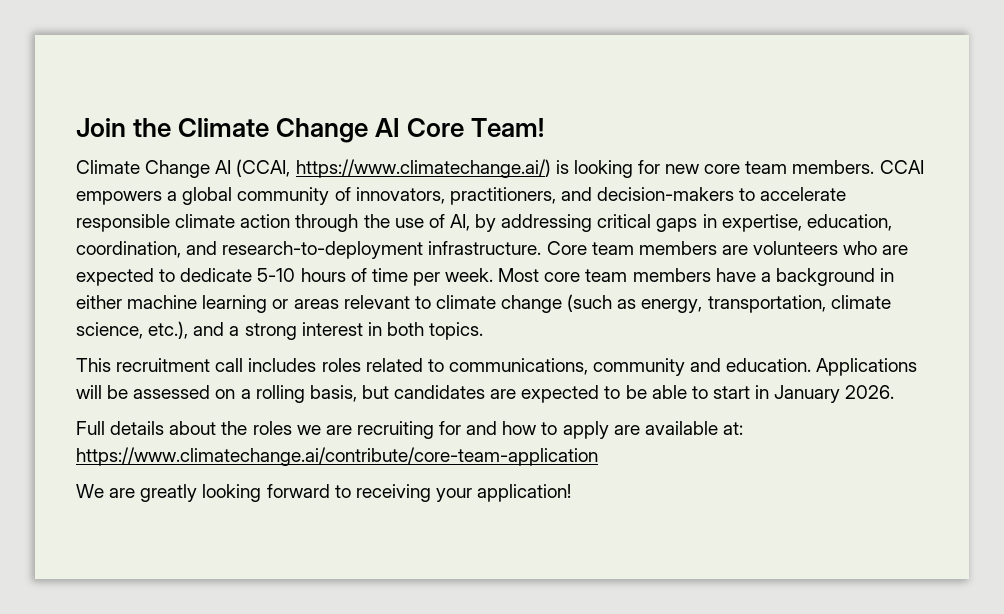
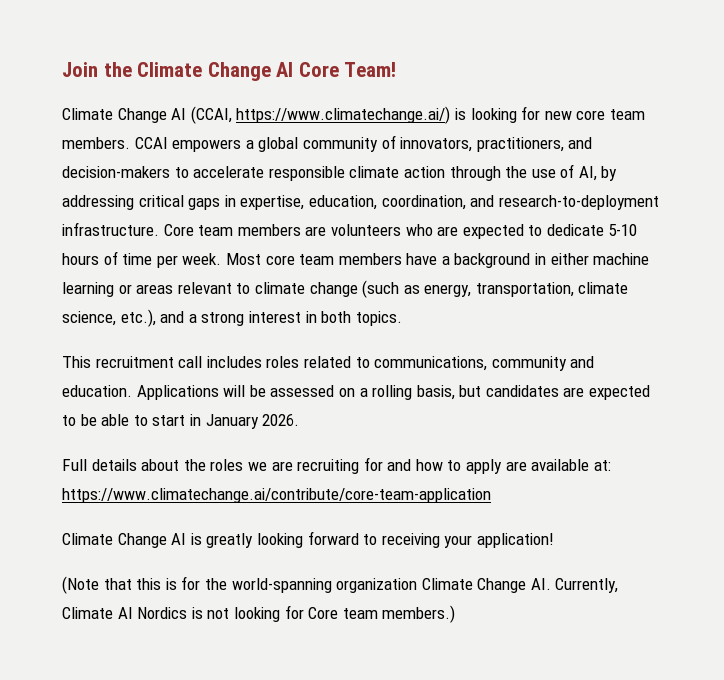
- We are greatly looking forward to receiving your application!
+ Climate Change AI is greatly looking forward to receiving your application!
+ (Note that this is for the world-spanning organization Climate Change AI. Currently, Climate AI Nordics is not looking for Core team members.)

